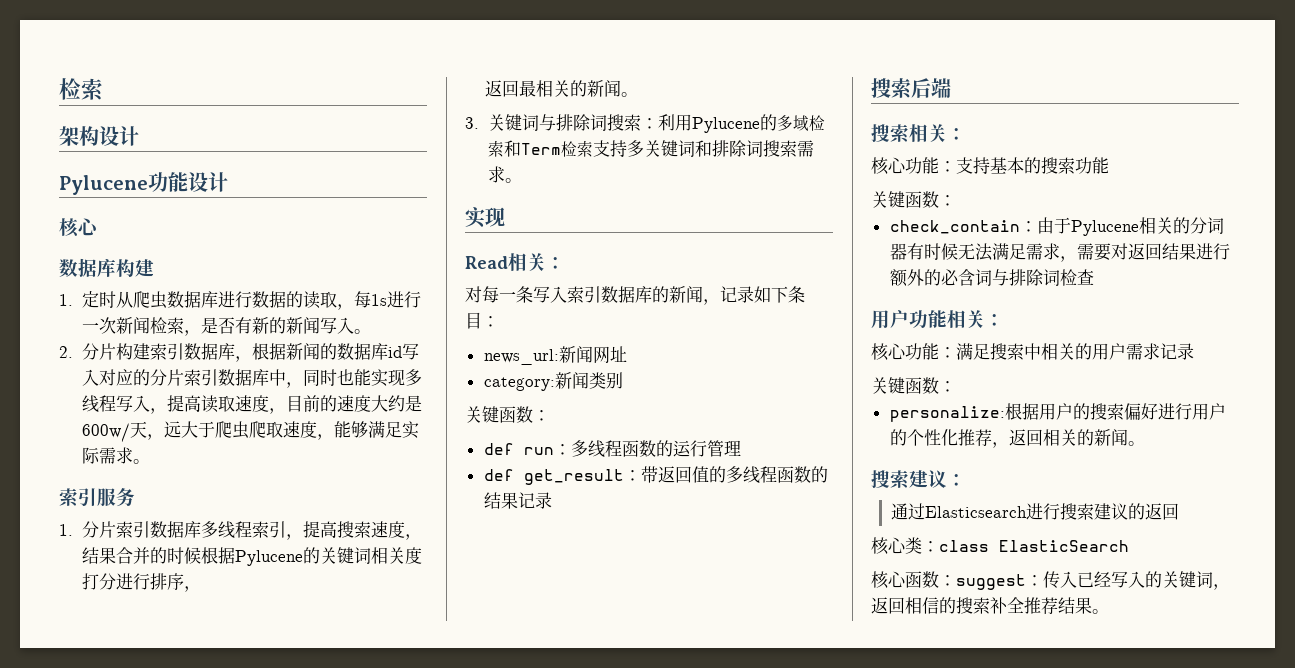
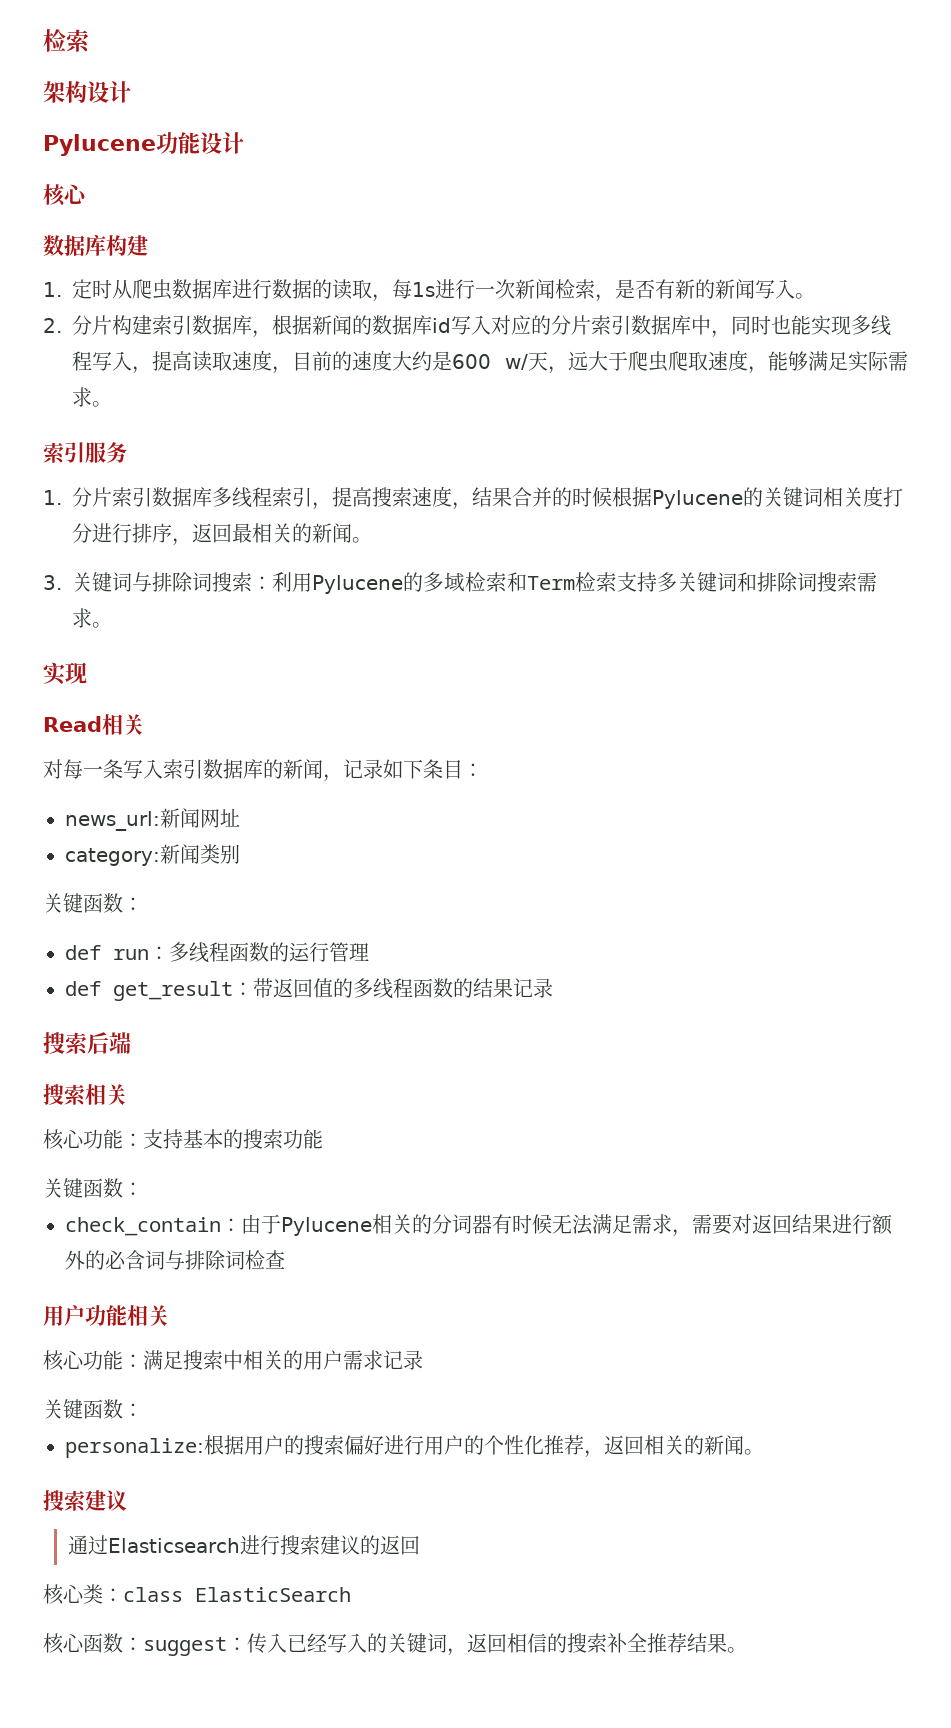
- 2.分片构建索引数据库，根据新闻的数据库id写入对应的分片索引数据库中，同时也能实现多线程写入，提高读取速度，目前的速度大约是600w/天，远大于爬虫爬取速度，能够满足实际需求。
+ 2.分片构建索引数据库，根据新闻的数据库id写入对应的分片索引数据库中，同时也能实现多线程写入，提高读取速度，目前的速度大约是600 w/天，远大于爬虫爬取速度，能够满足实际需求。
- 1.分片索引数据库多线程索引，提高搜索速度，结果合并的时候根据Pylucene的关键词相关度打分进行排序，
- 返回最相关的新闻。
+ 1.分片索引数据库多线程索引，提高搜索速度，结果合并的时候根据Pylucene的关键词相关度打分进行排序，返回最相关的新闻。
- Read相关：
+ Read相关
- 搜索相关：
+ 搜索相关
- 用户功能相关：
+ 用户功能相关
  personalize:根据用户的搜索偏好进行用户的个性化推荐，返回相关的新闻。
- 搜索建议：
+ 搜索建议

